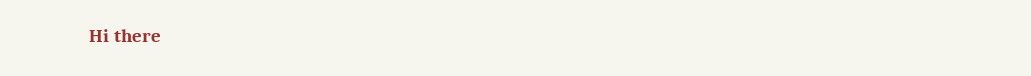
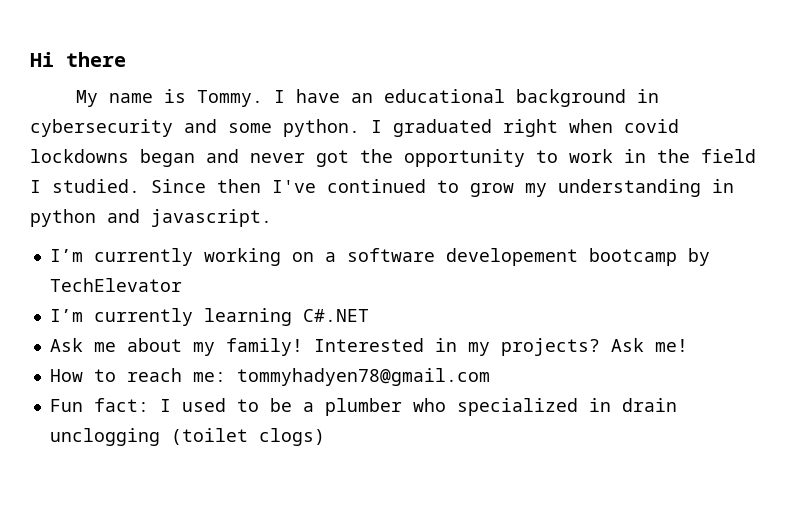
+ My name is Tommy. I have an educational background in cybersecurity and some python. I graduated right when covid lockdowns began and never got the opportunity to work in the field I studied. Since then I've continued to grow my understanding in python and javascript.
+ I’m currently working on a software developement bootcamp by TechElevator
+ I’m currently learning C#.NET
+ Ask me about my family! Interested in my projects? Ask me!
+ How to reach me: tommyhadyen78@gmail.com
+ Fun fact: I used to be a plumber who specialized in drain unclogging (toilet clogs)

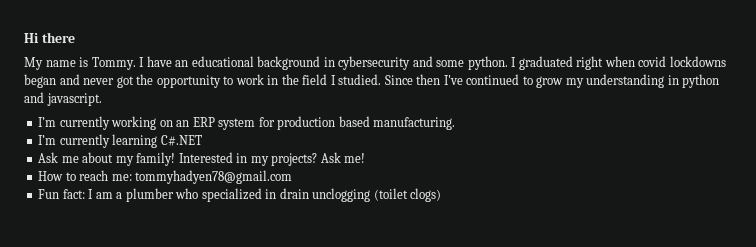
- I’m currently working on a software developement bootcamp by TechElevator
+ I’m currently working on an ERP system for production based manufacturing.
- Fun fact: I used to be a plumber who specialized in drain unclogging (toilet clogs)
+ Fun fact: I am a plumber who specialized in drain unclogging (toilet clogs)

